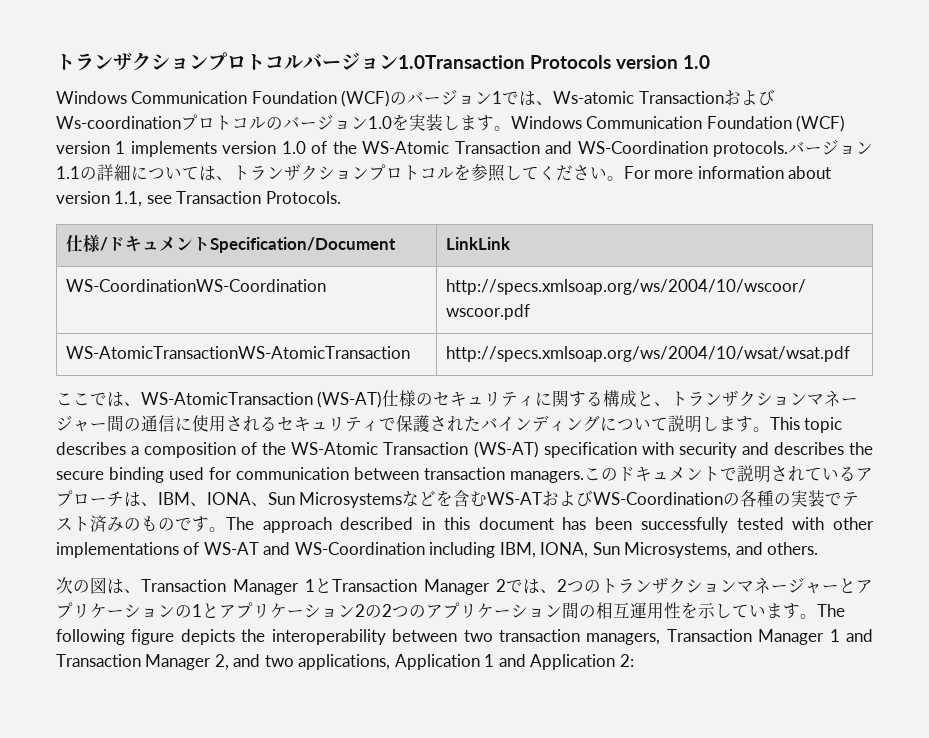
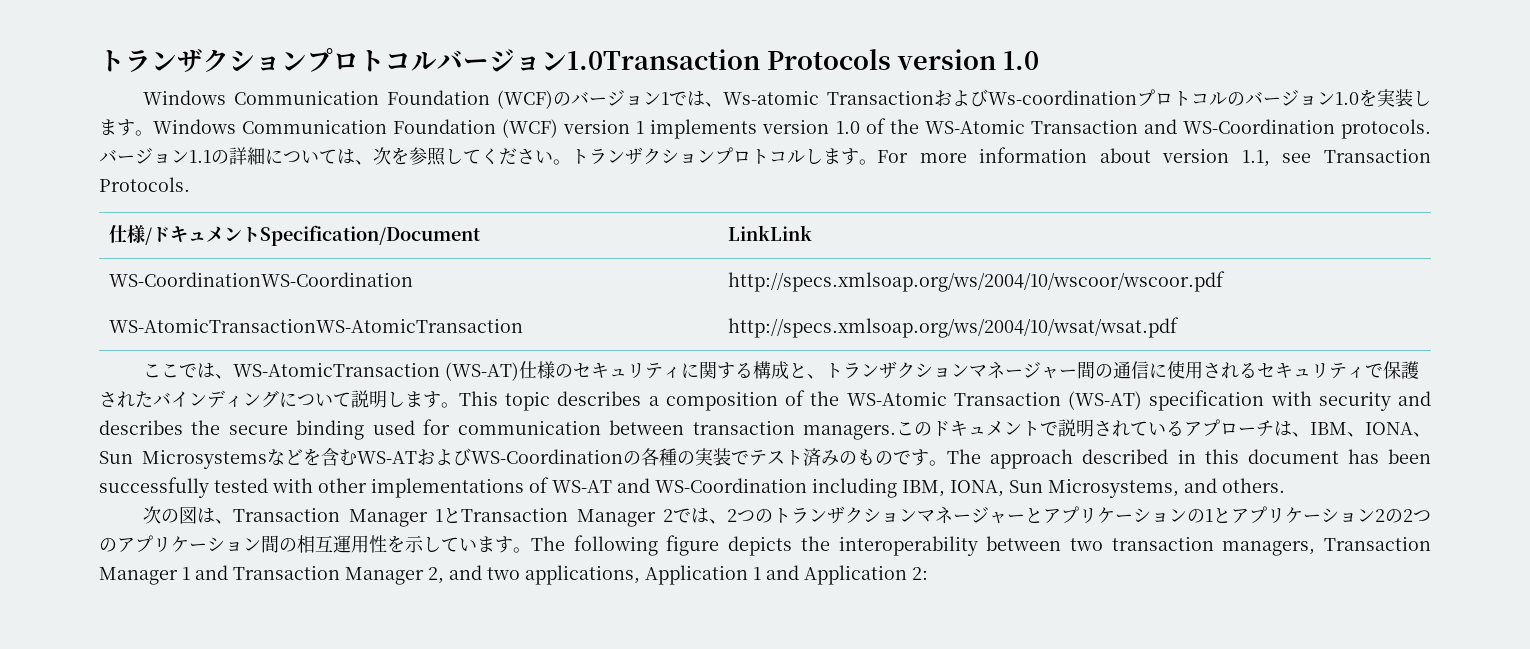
- バージョン1.1の詳細については、トランザクションプロトコルを参照してください。
+ バージョン1.1の詳細については、次を参照してください。トランザクションプロトコルします。

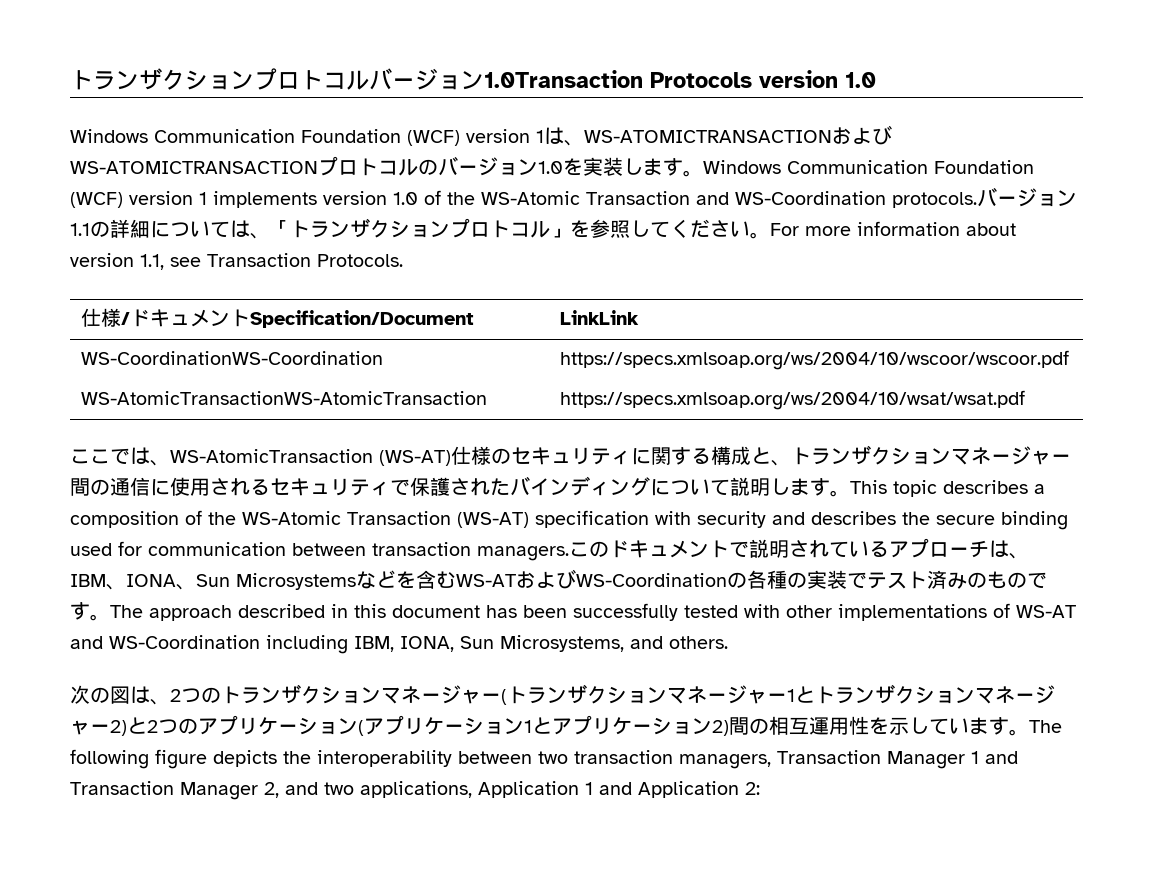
- Windows Communication Foundation (WCF)のバージョン1では、Ws-atomic TransactionおよびWs-coordinationプロトコルのバージョン1.0を実装します。
+ Windows Communication Foundation (WCF) version 1は、WS-ATOMICTRANSACTIONおよびWS-ATOMICTRANSACTIONプロトコルのバージョン1.0を実装します。
- バージョン1.1の詳細については、次を参照してください。トランザクションプロトコルします。
+ バージョン1.1の詳細については、「トランザクションプロトコル」を参照してください。
- WS-CoordinationWS-Coordination | http://specs.xmlsoap.org/ws/2004/10/wscoor/wscoor.pdf
+ WS-CoordinationWS-Coordination | https://specs.xmlsoap.org/ws/2004/10/wscoor/wscoor.pdf
- WS-AtomicTransactionWS-AtomicTransaction | http://specs.xmlsoap.org/ws/2004/10/wsat/wsat.pdf
+ WS-AtomicTransactionWS-AtomicTransaction | https://specs.xmlsoap.org/ws/2004/10/wsat/wsat.pdf
- 次の図は、Transaction Manager 1とTransaction Manager 2では、2つのトランザクションマネージャーとアプリケーションの1とアプリケーション2の2つのアプリケーション間の相互運用性を示しています。
+ 次の図は、2つのトランザクションマネージャー(トランザクションマネージャー1とトランザクションマネージャー2)と2つのアプリケーション(アプリケーション1とアプリケーション2)間の相互運用性を示しています。

